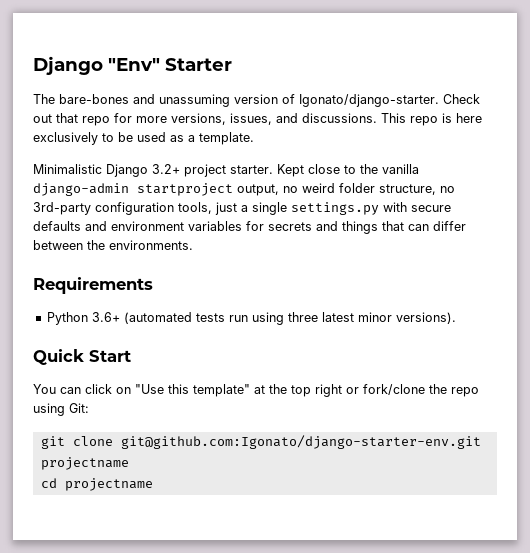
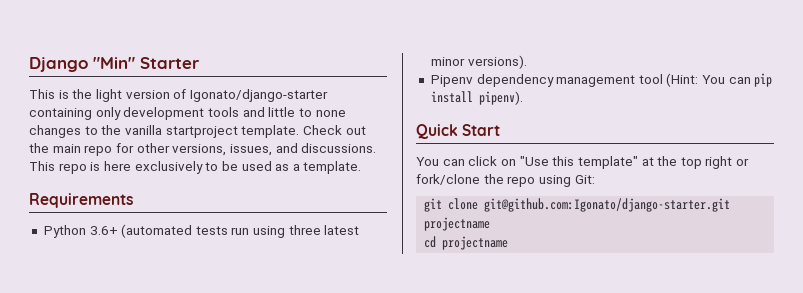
- Django "Env" Starter
+ Django "Min" Starter
- The bare-bones and unassuming version of Igonato/django-starter. Check out that repo for more versions, issues, and discussions.
+ This is the light version of Igonato/django-starter containing only development tools and little to none changes to the vanilla startproject template. Check out the main repo for other versions, issues, and discussions.
- Minimalistic Django 3.2+ project starter. Kept close to the vanilla django-admin startproject output, no weird folder structure, no 3rd-party configuration tools, just a single settings.py with secure defaults and environment variables for secrets and things that can differ between the environments.
+ Pipenv dependency management tool (Hint: You can pip install pipenv).
- git clone git@github.com:Igonato/django-starter-env.git projectname
+ git clone git@github.com:Igonato/django-starter.git projectname

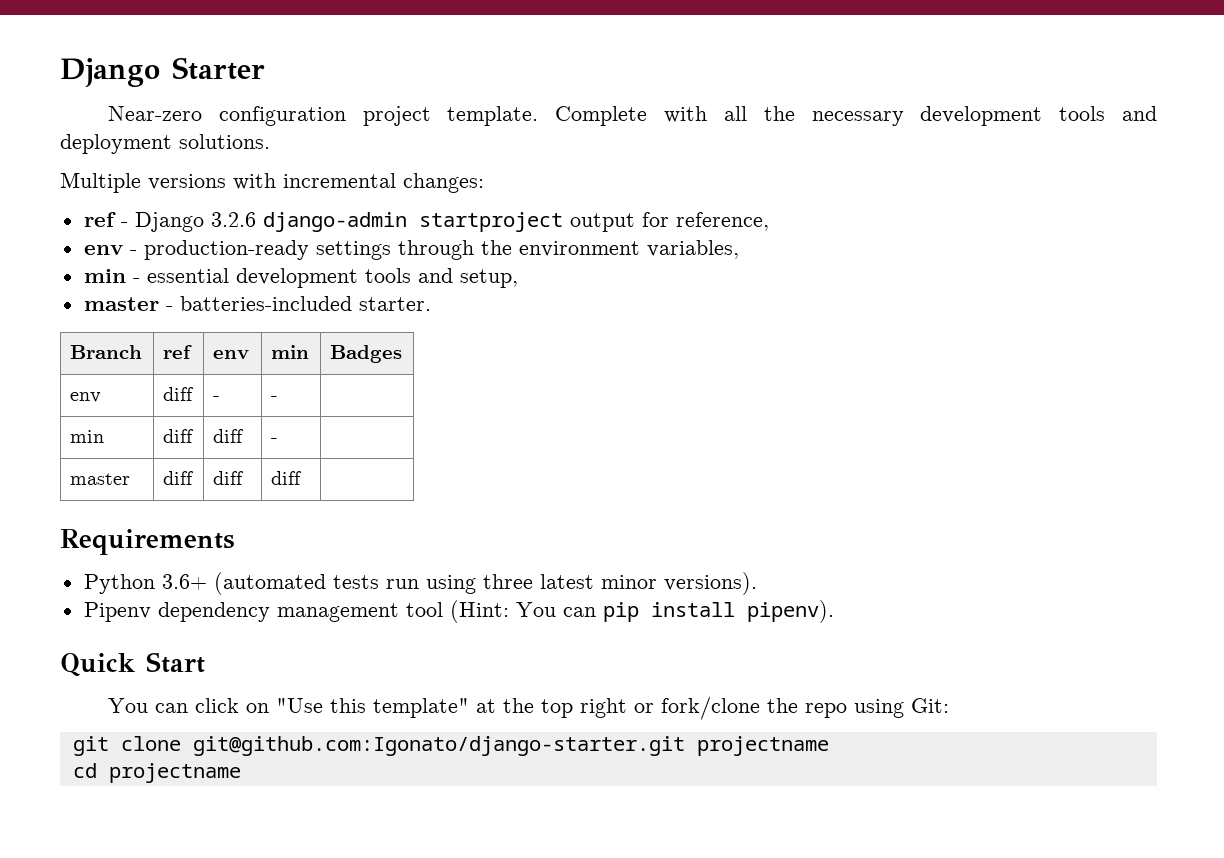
- Django "Min" Starter
+ Django Starter
- This is the light version of Igonato/django-starter containing only development tools and little to none changes to the vanilla startproject template. Check out the main repo for other versions, issues, and discussions. This repo is here exclusively to be used as a template.
+ Near-zero configuration project template. Complete with all the necessary development tools and deployment solutions.
+ Multiple versions with incremental changes:
+ ref - Django 3.2.6 django-admin startproject output for reference,
+ env - production-ready settings through the environment variables,
+ min - essential development tools and setup,
+ master - batteries-included starter.
+ Branch | ref | env | min | Badges
+ env | diff | - | - |
+ min | diff | diff | - |
+ master | diff | diff | diff |

